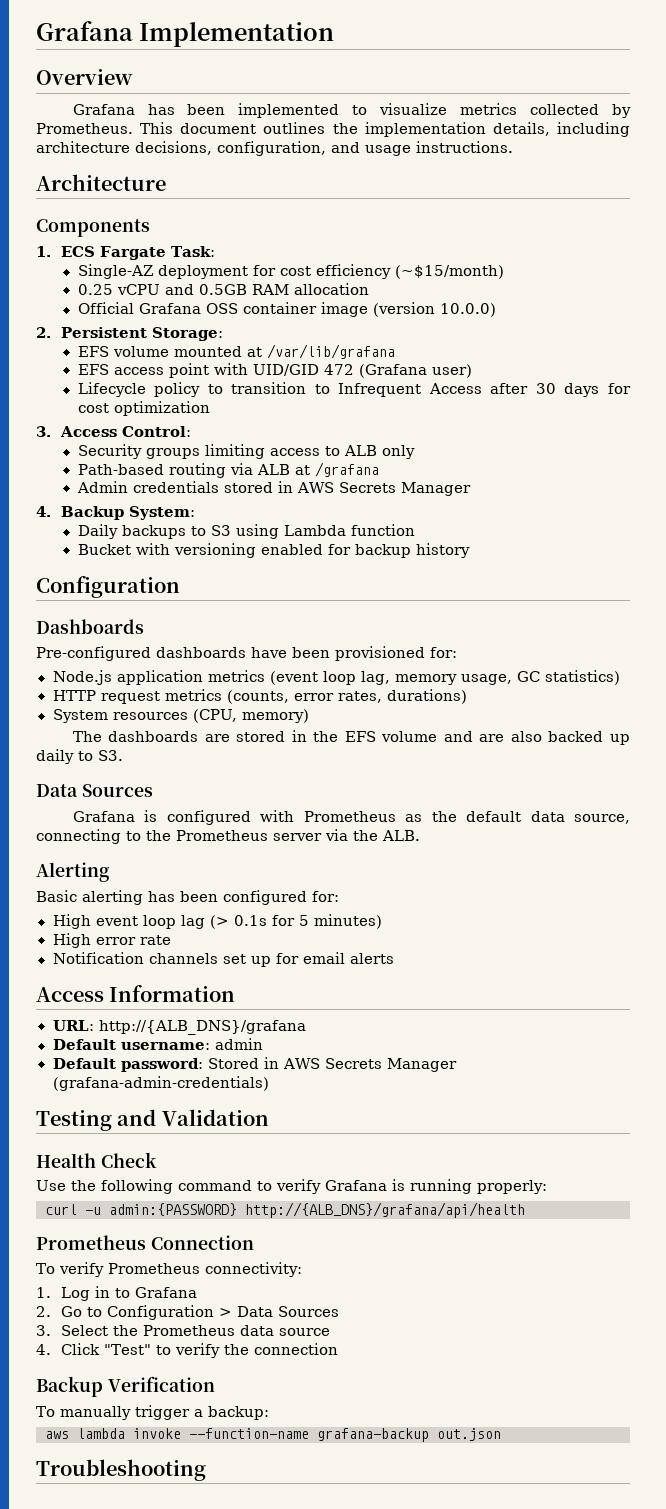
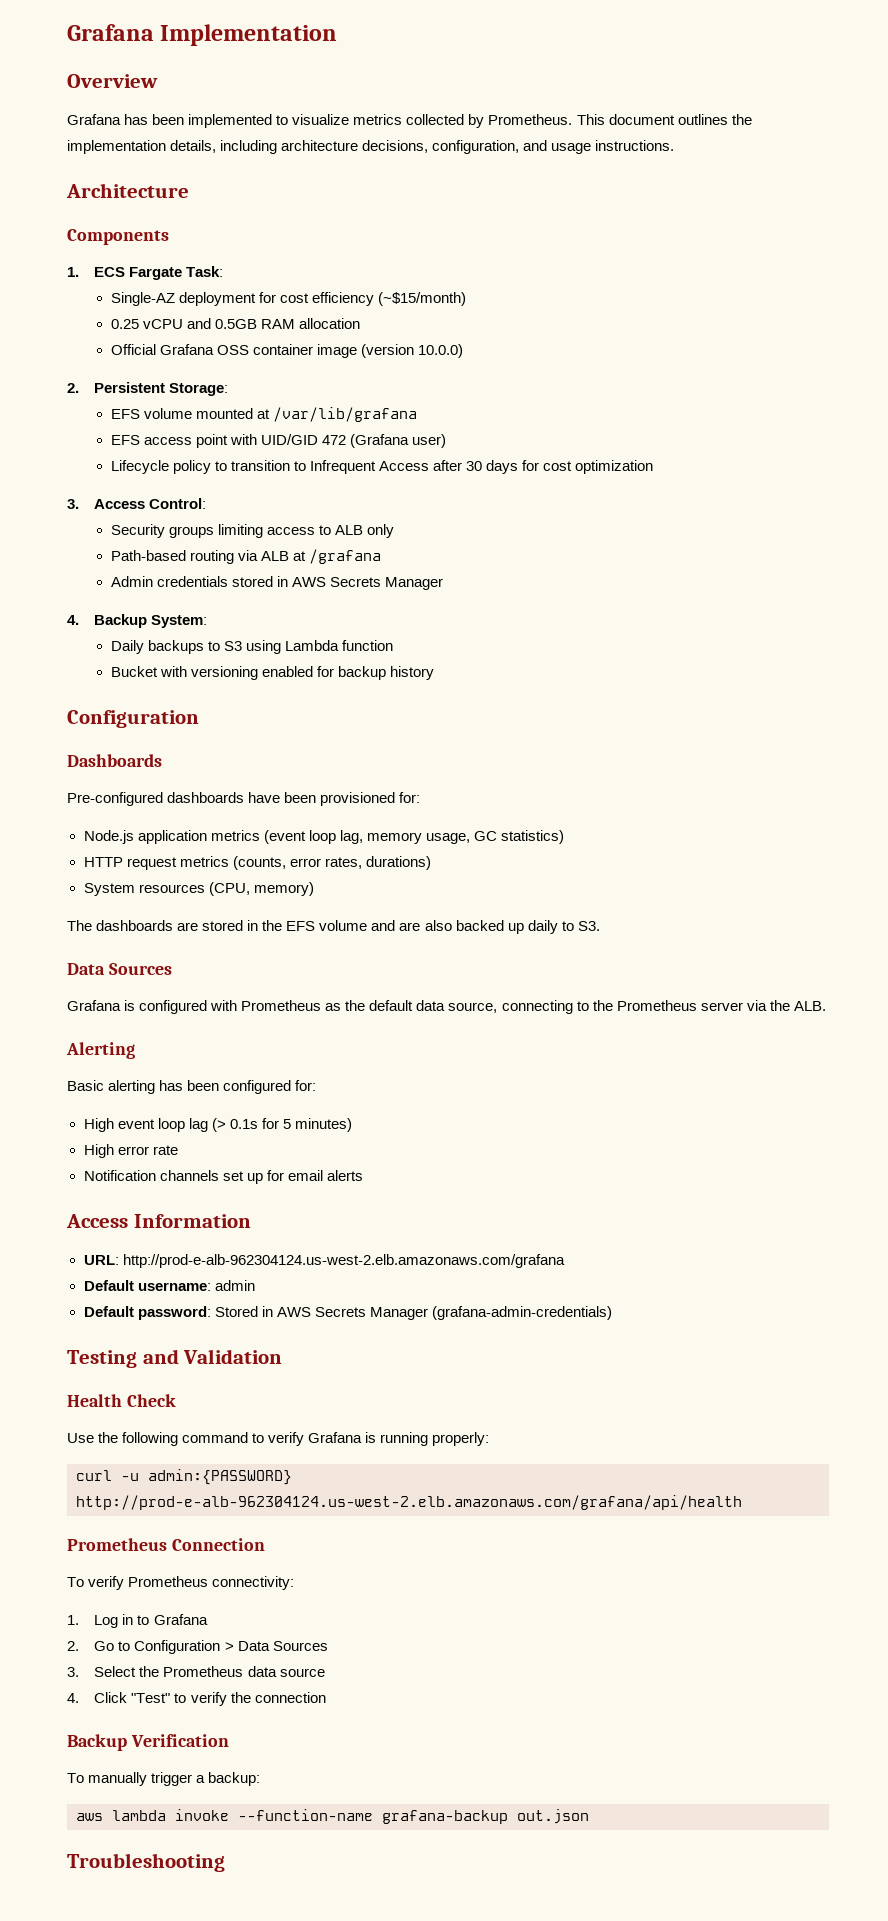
- URL: http://{ALB_DNS}/grafana
+ URL: http://prod-e-alb-962304124.us-west-2.elb.amazonaws.com/grafana
- curl -u admin:{PASSWORD} http://{ALB_DNS}/grafana/api/health
+ curl -u admin:{PASSWORD} http://prod-e-alb-962304124.us-west-2.elb.amazonaws.com/grafana/api/health

